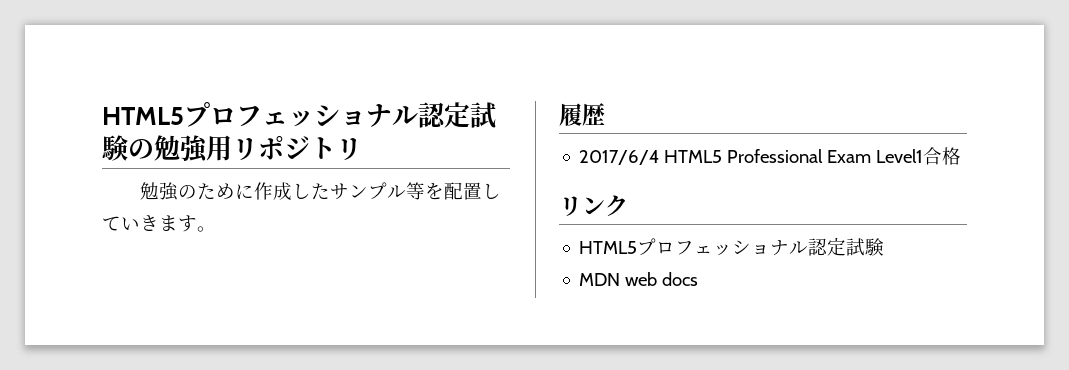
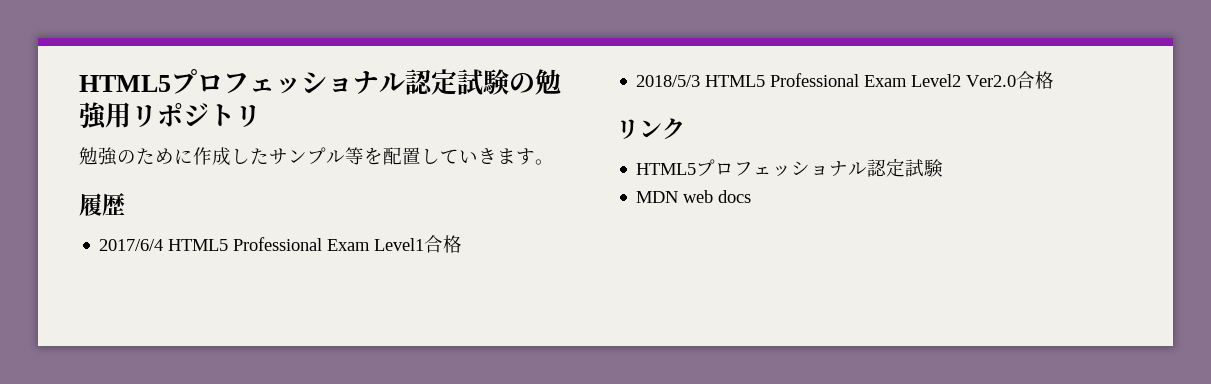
+ 2018/5/3 HTML5 Professional Exam Level2 Ver2.0合格

